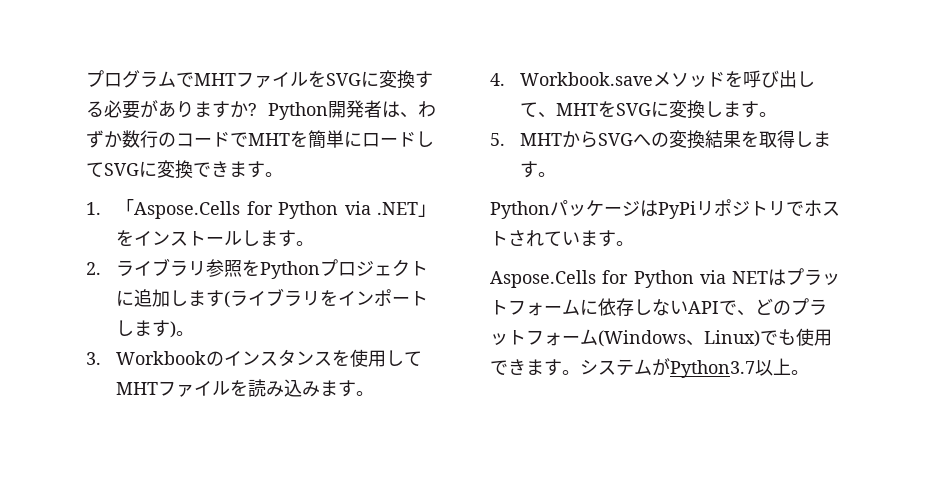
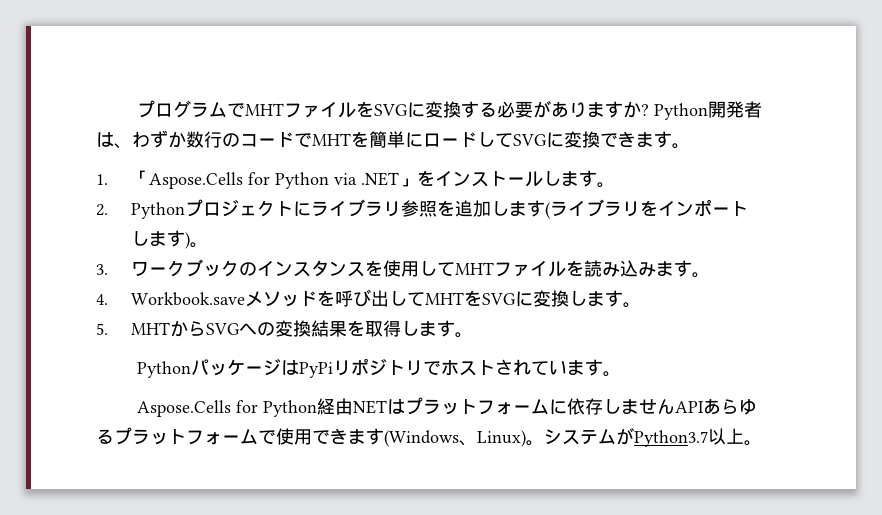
- 2.ライブラリ参照をPythonプロジェクトに追加します(ライブラリをインポートします)。
+ 2. Pythonプロジェクトにライブラリ参照を追加します(ライブラリをインポートします)。
- 3. Workbookのインスタンスを使用してMHTファイルを読み込みます。
+ 3.ワークブックのインスタンスを使用してMHTファイルを読み込みます。
- 4. Workbook.saveメソッドを呼び出して、MHTをSVGに変換します。
+ 4. Workbook.saveメソッドを呼び出してMHTをSVGに変換します。
- Aspose.Cells for Python via NETはプラットフォームに依存しないAPIで、どのプラットフォーム(Windows、Linux)でも使用できます。
+ Aspose.Cells for Python経由NETはプラットフォームに依存しませんAPIあらゆるプラットフォームで使用できます(Windows、Linux)。

